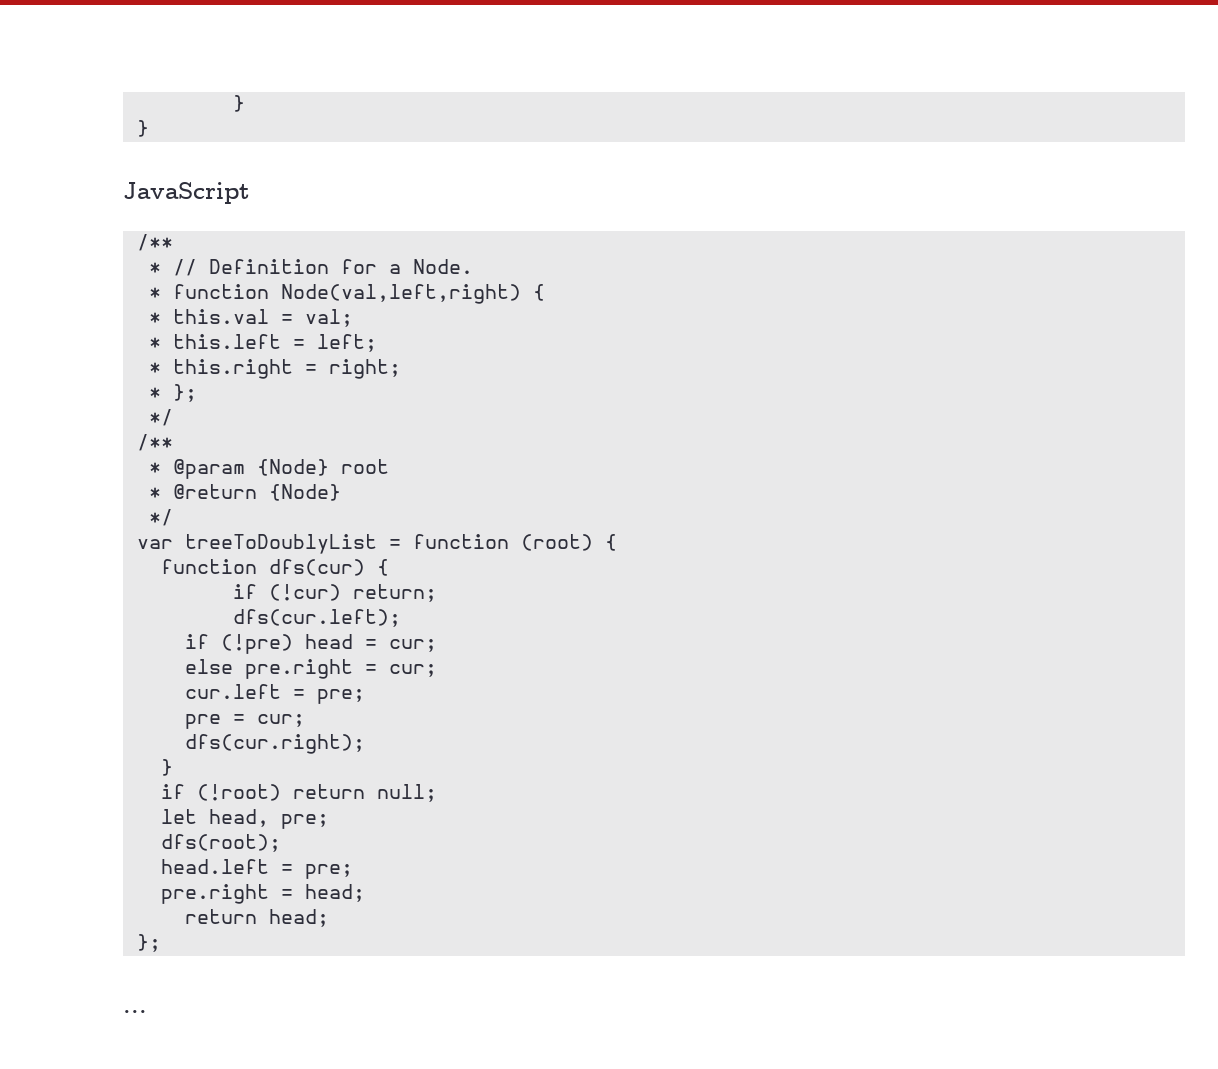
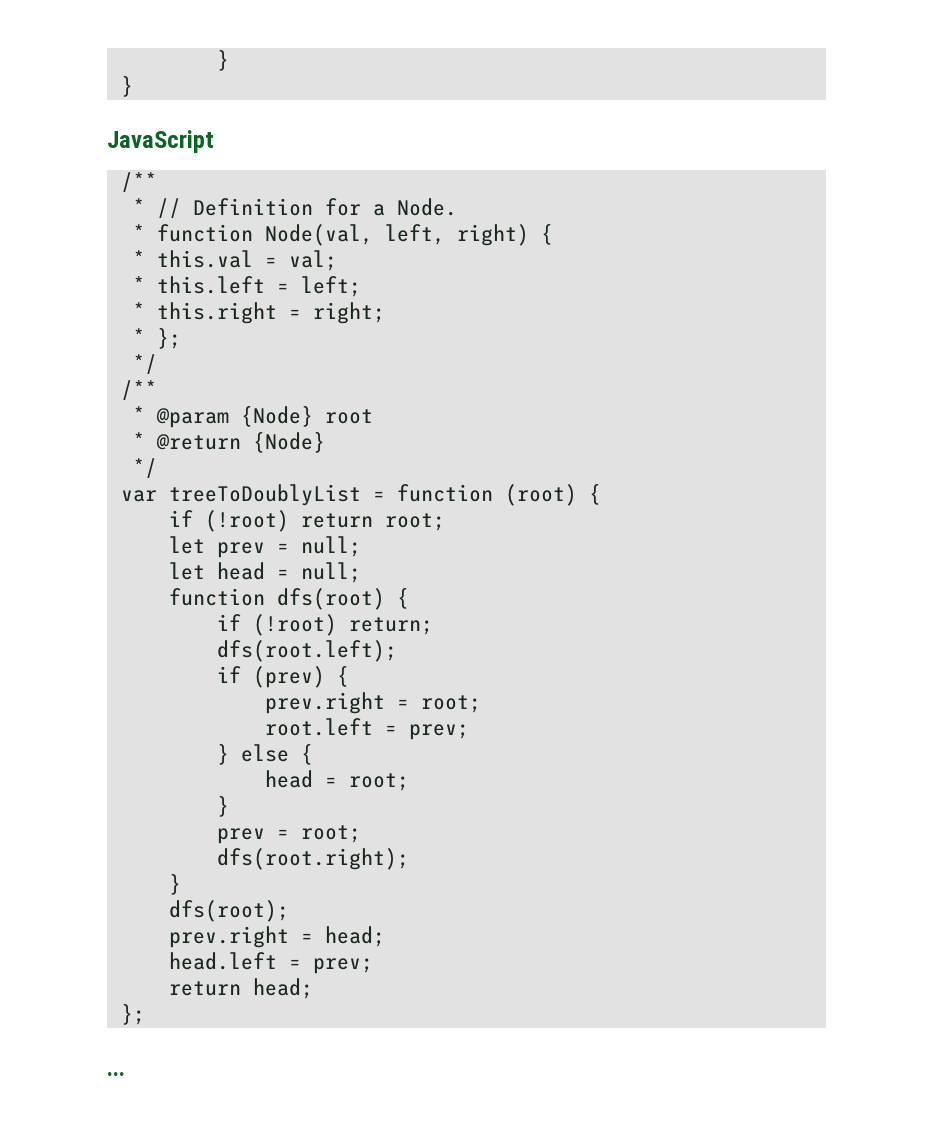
- * function Node(val,left,right) {
+ * function Node(val, left, right) {
- function dfs(cur) {
- if (!cur) return;
+ if (!root) return root;
+ let prev = null;
+ let head = null;
+ function dfs(root) {
+ if (!root) return;
- dfs(cur.left);
- if (!pre) head = cur;
- else pre.right = cur;
- cur.left = pre;
- pre = cur;
- dfs(cur.right);
+ dfs(root.left);
+ if (prev) {
+ prev.right = root;
+ root.left = prev;
+ } else {
+ head = root;
  }
- if (!root) return null;
- let head, pre;
+ prev = root;
+ dfs(root.right);
+ }
  dfs(root);
- head.left = pre;
- pre.right = head;
+ prev.right = head;
+ head.left = prev;

